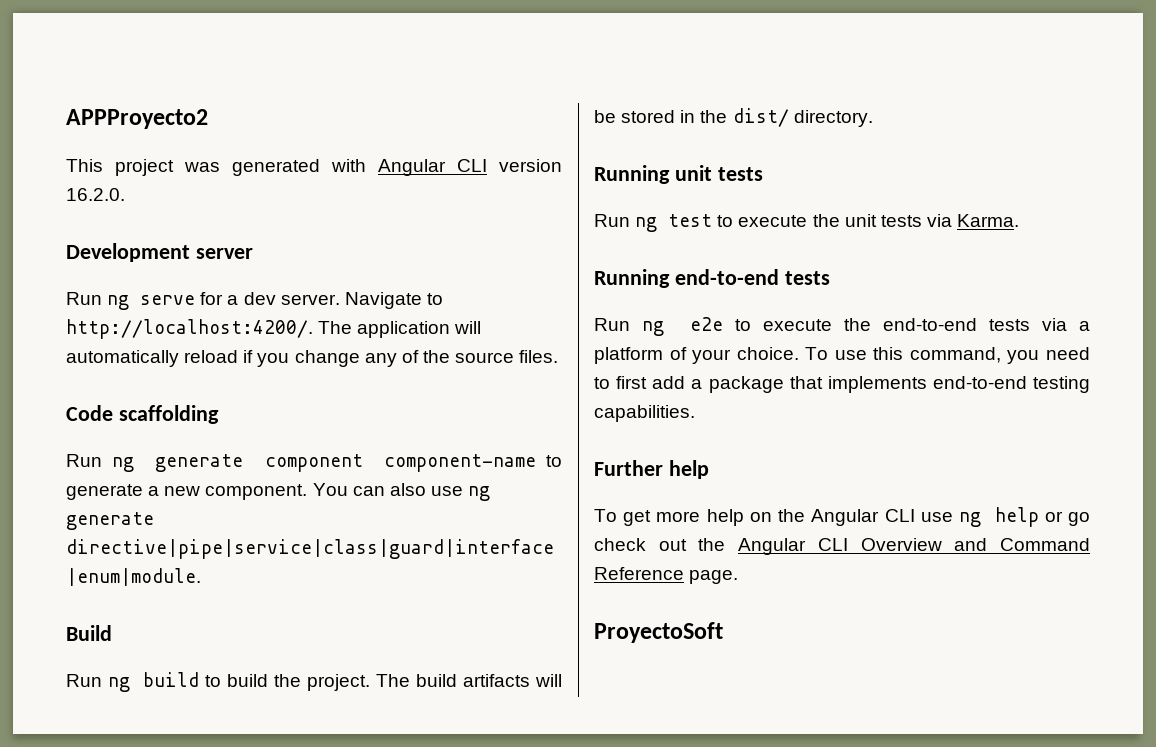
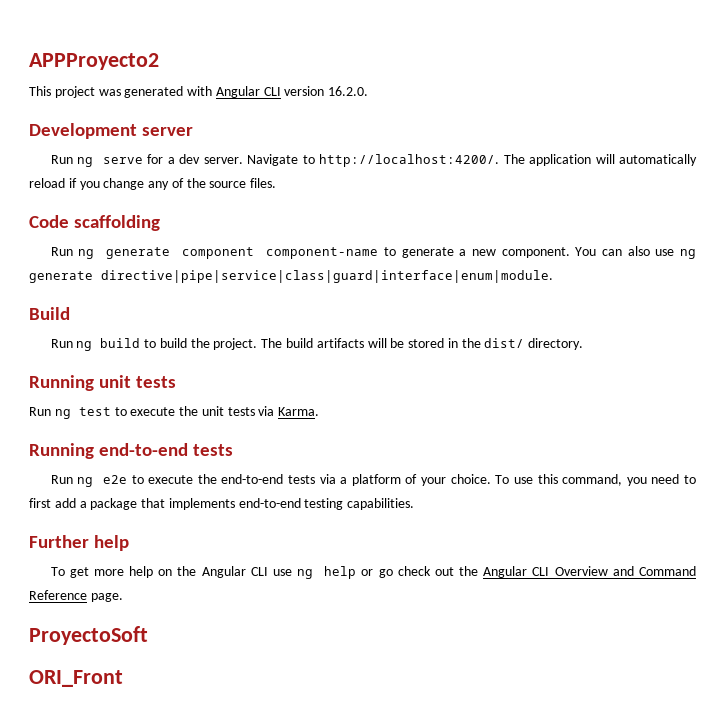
+ ORI_Front

